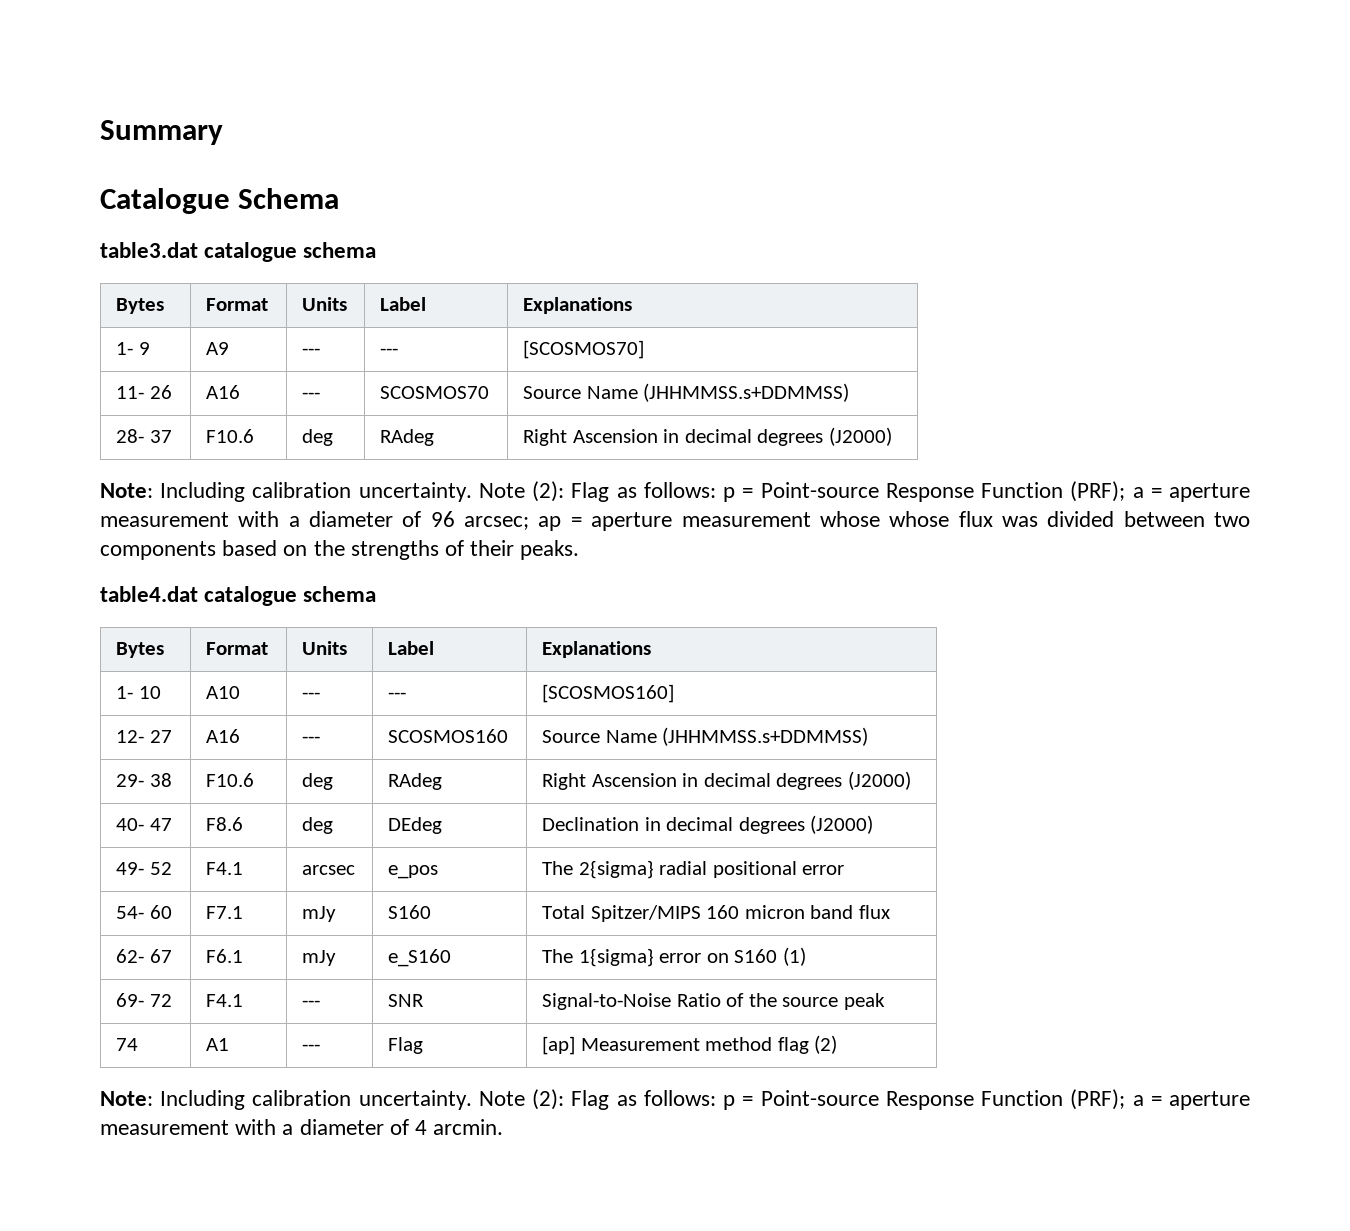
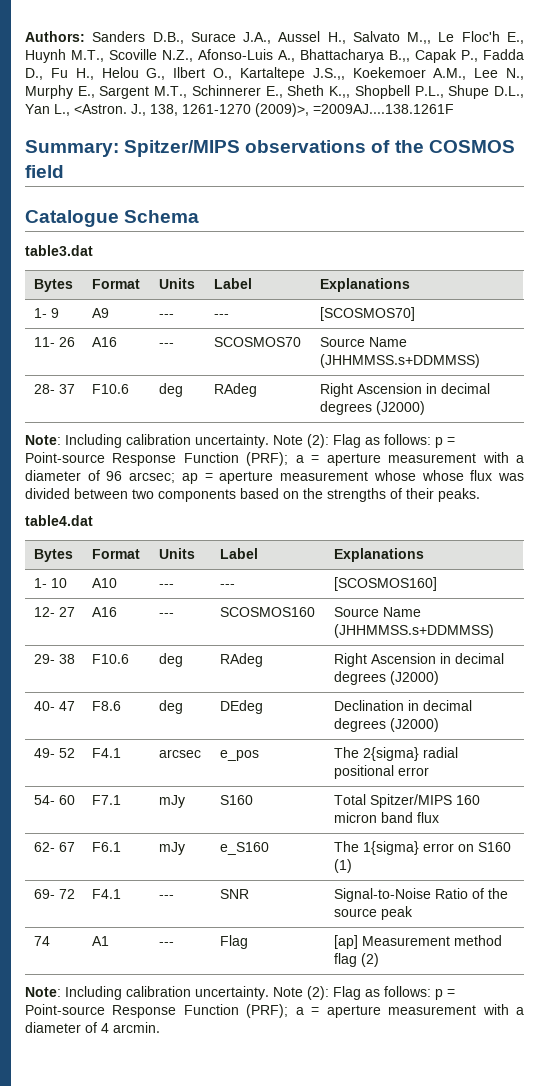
- Summary
+ Authors: Sanders D.B., Surace J.A., Aussel H., Salvato M.,, Le Floc'h E., Huynh M.T., Scoville N.Z., Afonso-Luis A., Bhattacharya B.,, Capak P., Fadda D., Fu H., Helou G., Ilbert O., Kartaltepe J.S.,, Koekemoer A.M., Lee N., Murphy E., Sargent M.T., Schinnerer E., Sheth K.,, Shopbell P.L., Shupe D.L., Yan L., <Astron. J., 138, 1261-1270 (2009)>, =2009AJ....138.1261F
+ Summary: Spitzer/MIPS observations of the COSMOS field
- table3.dat catalogue schema
+ table3.dat
- table4.dat catalogue schema
+ table4.dat

